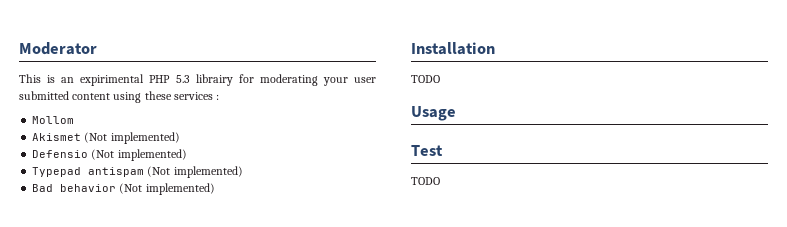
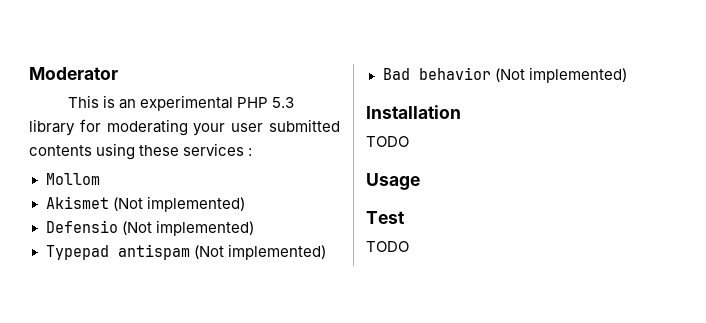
- This is an expirimental PHP 5.3 librairy for moderating your user submitted content using these services :
+ This is an experimental PHP 5.3 library for moderating your user submitted contents using these services :

